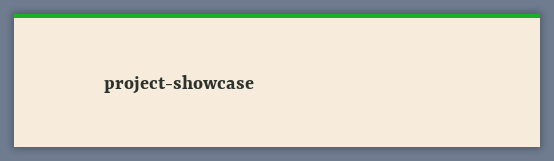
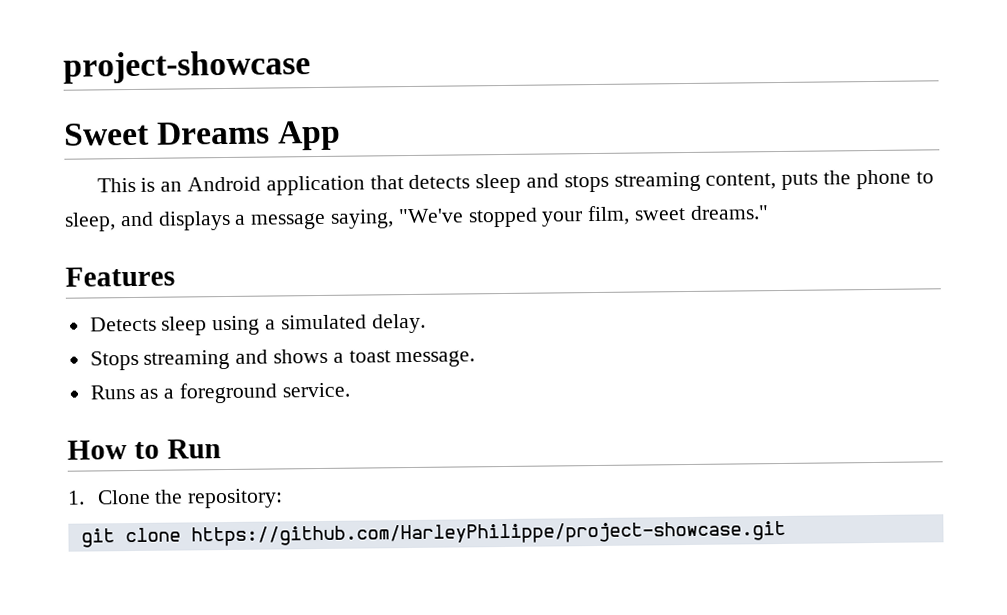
+ Sweet Dreams App
+ This is an Android application that detects sleep and stops streaming content, puts the phone to sleep, and displays a message saying, "We've stopped your film, sweet dreams."
+ Features
+ Detects sleep using a simulated delay.
+ Stops streaming and shows a toast message.
+ Runs as a foreground service.
+ How to Run
+ 1. Clone the repository:
+ git clone https://github.com/HarleyPhilippe/project-showcase.git

